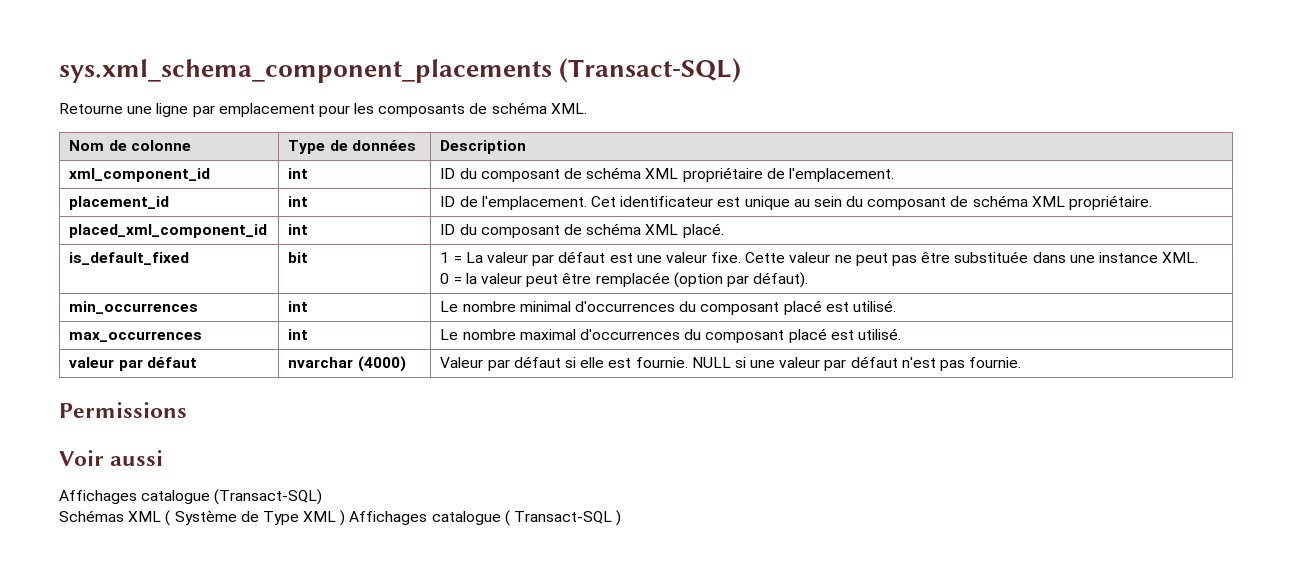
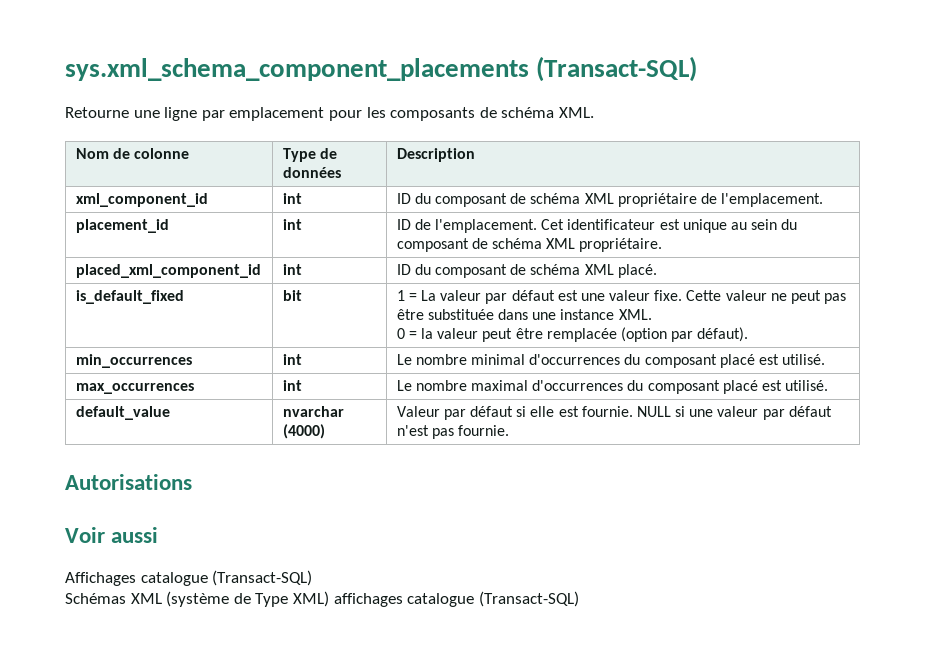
- valeur par défaut | nvarchar (4000) | Valeur par défaut si elle est fournie. NULL si une valeur par défaut n'est pas fournie.
+ default_value | nvarchar (4000) | Valeur par défaut si elle est fournie. NULL si une valeur par défaut n'est pas fournie.
- Permissions
+ Autorisations
- Schémas XML ( Système de Type XML ) Affichages catalogue ( Transact-SQL )
+ Schémas XML (système de Type XML) affichages catalogue (Transact-SQL)

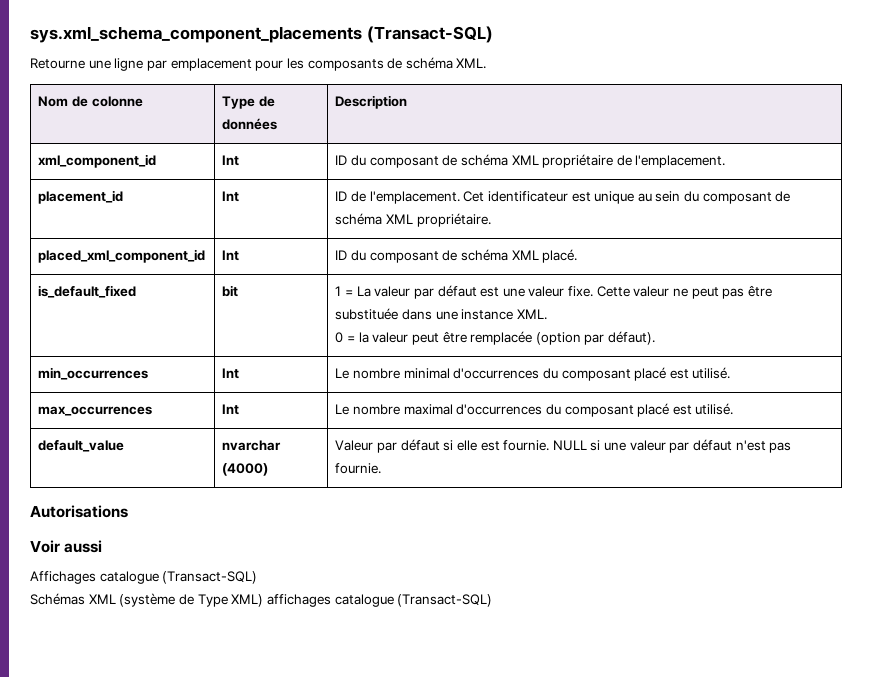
- xml_component_id | int | ID du composant de schéma XML propriétaire de l'emplacement.
+ xml_component_id | Int | ID du composant de schéma XML propriétaire de l'emplacement.
- placement_id | int | ID de l'emplacement. Cet identificateur est unique au sein du composant de schéma XML propriétaire.
+ placement_id | Int | ID de l'emplacement. Cet identificateur est unique au sein du composant de schéma XML propriétaire.
- placed_xml_component_id | int | ID du composant de schéma XML placé.
+ placed_xml_component_id | Int | ID du composant de schéma XML placé.
- min_occurrences | int | Le nombre minimal d'occurrences du composant placé est utilisé.
+ min_occurrences | Int | Le nombre minimal d'occurrences du composant placé est utilisé.
- max_occurrences | int | Le nombre maximal d'occurrences du composant placé est utilisé.
+ max_occurrences | Int | Le nombre maximal d'occurrences du composant placé est utilisé.

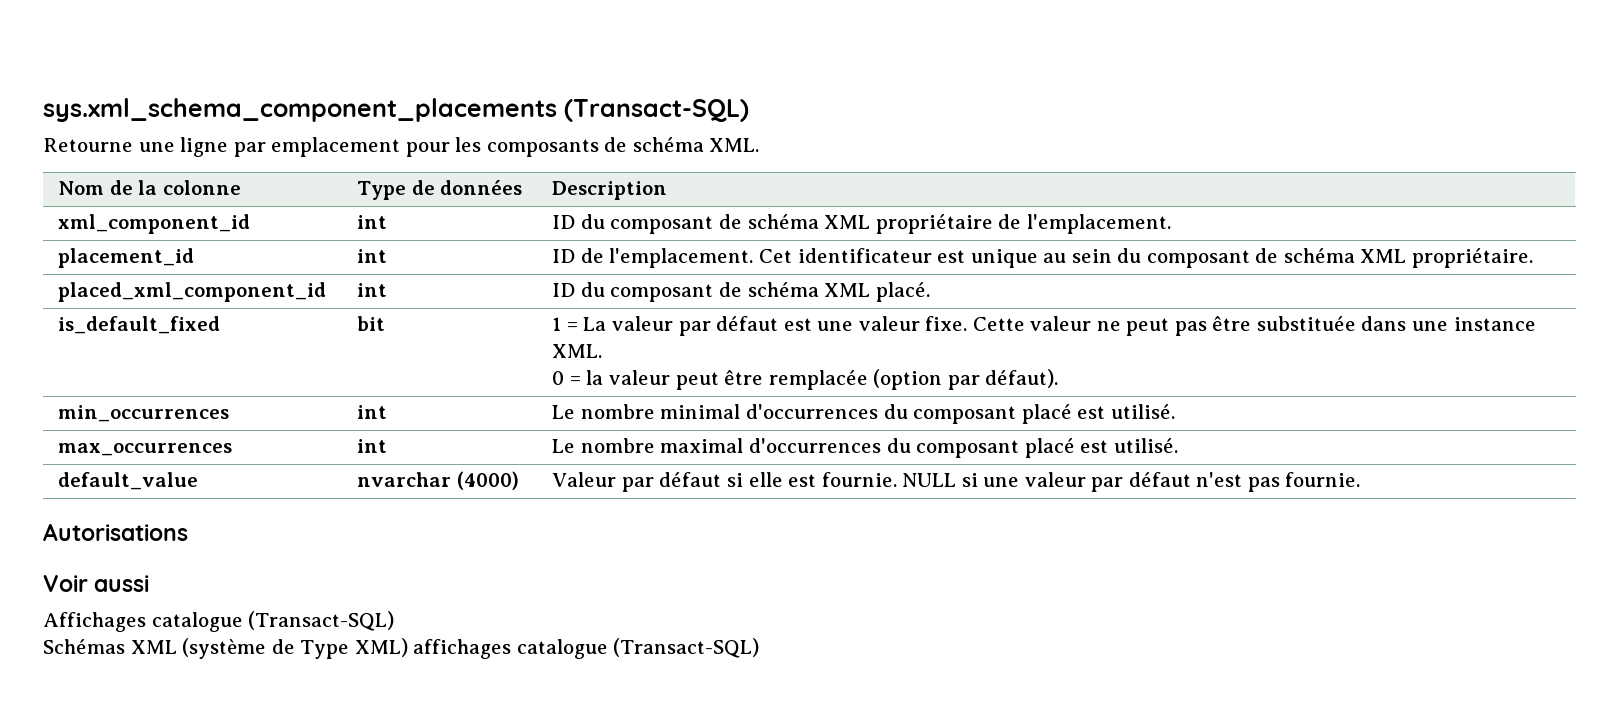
- Nom de colonne | Type de données | Description
+ Nom de la colonne | Type de données | Description
- xml_component_id | Int | ID du composant de schéma XML propriétaire de l'emplacement.
+ xml_component_id | int | ID du composant de schéma XML propriétaire de l'emplacement.
- placement_id | Int | ID de l'emplacement. Cet identificateur est unique au sein du composant de schéma XML propriétaire.
+ placement_id | int | ID de l'emplacement. Cet identificateur est unique au sein du composant de schéma XML propriétaire.
- placed_xml_component_id | Int | ID du composant de schéma XML placé.
+ placed_xml_component_id | int | ID du composant de schéma XML placé.
- min_occurrences | Int | Le nombre minimal d'occurrences du composant placé est utilisé.
+ min_occurrences | int | Le nombre minimal d'occurrences du composant placé est utilisé.
- max_occurrences | Int | Le nombre maximal d'occurrences du composant placé est utilisé.
+ max_occurrences | int | Le nombre maximal d'occurrences du composant placé est utilisé.

